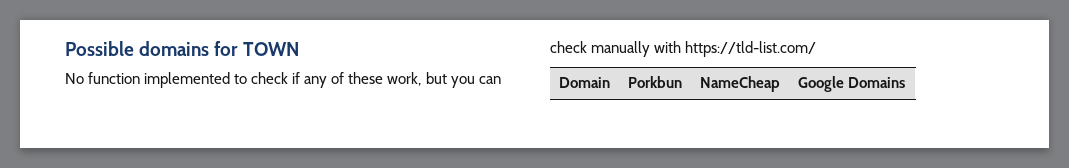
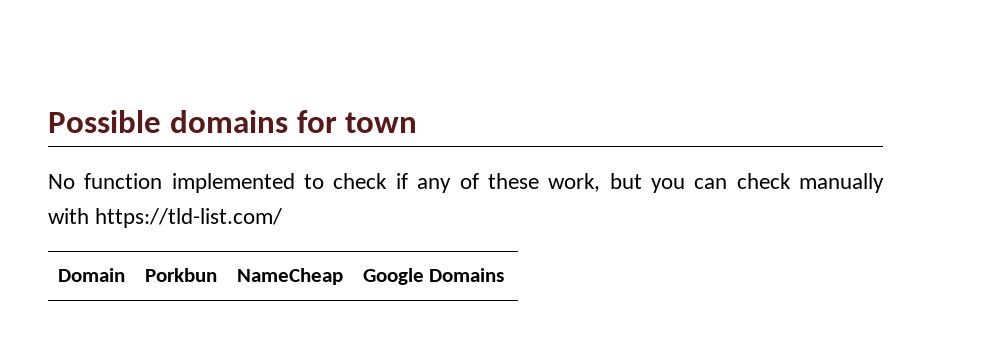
- Possible domains for TOWN
+ Possible domains for town

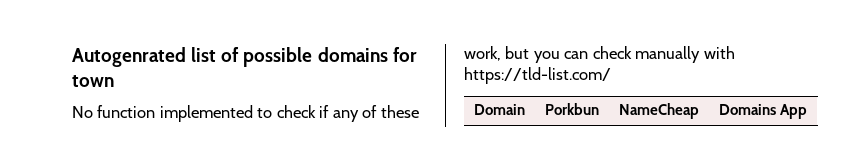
- Possible domains for town
+ Autogenrated list of possible domains for town
- Domain | Porkbun | NameCheap | Google Domains
+ Domain | Porkbun | NameCheap | Domains App

